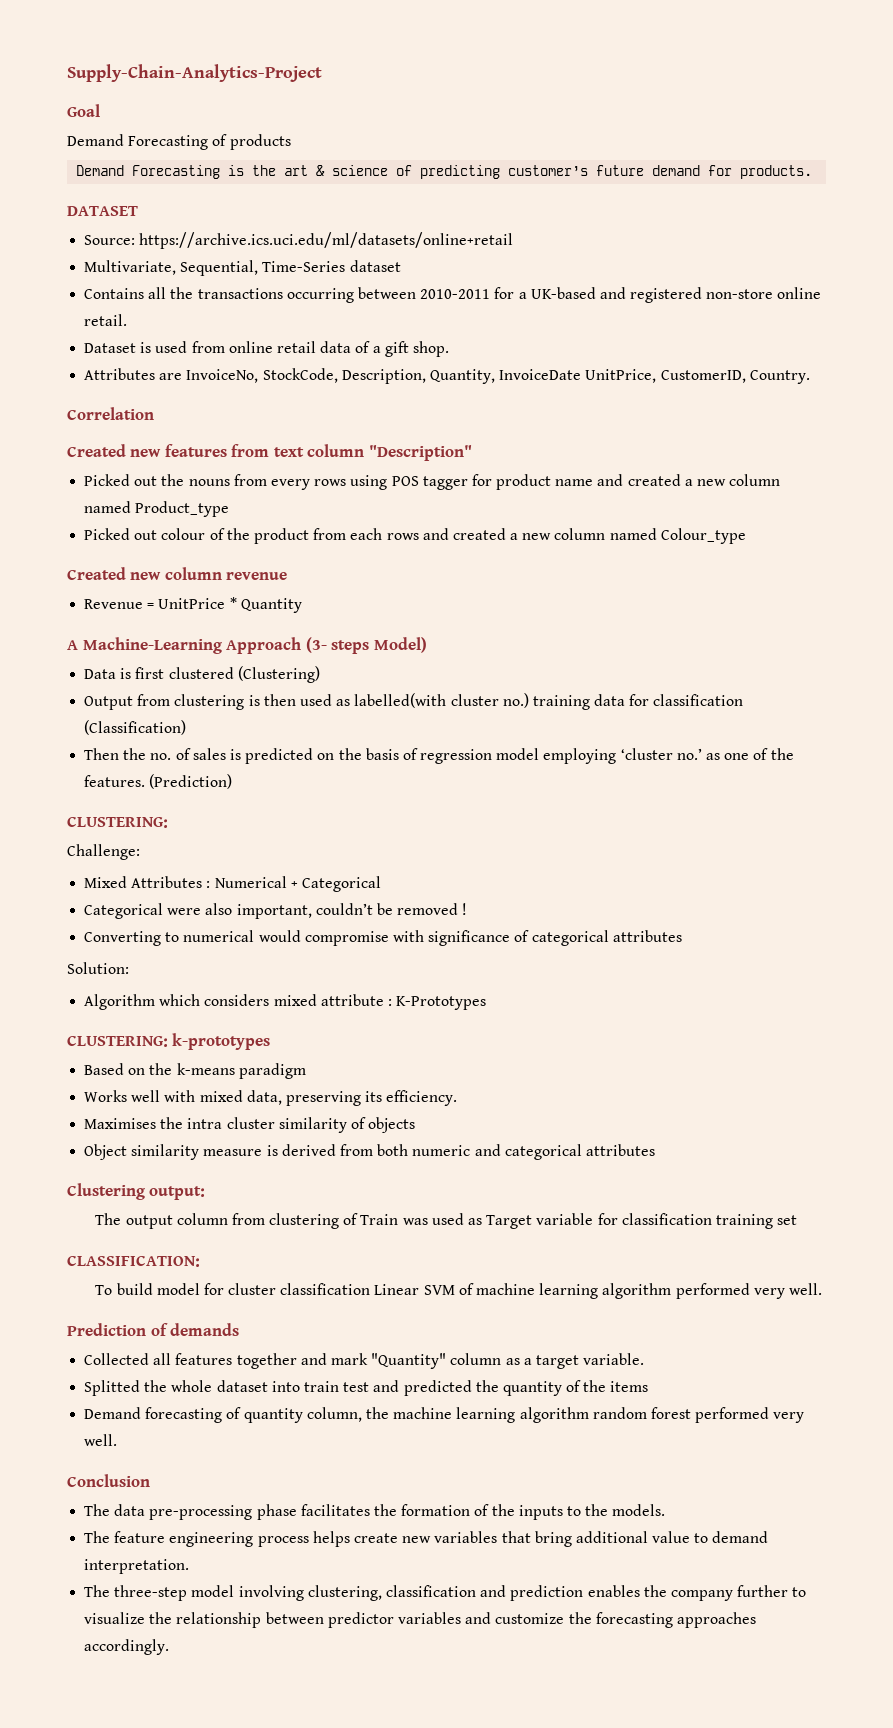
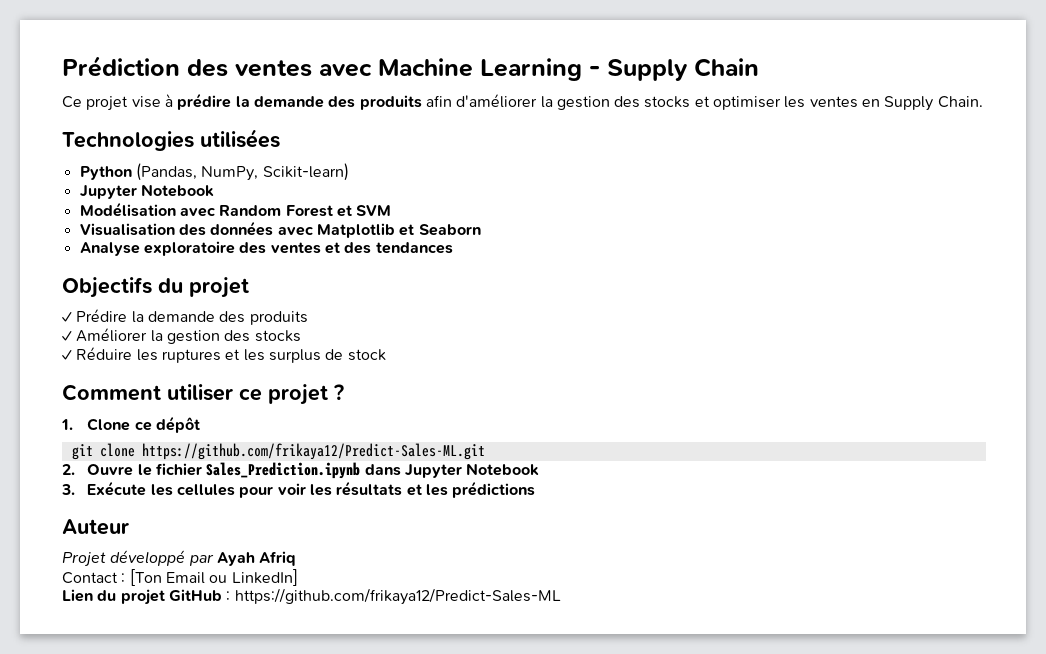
- Supply-Chain-Analytics-Project
- Goal
- Demand Forecasting of products
- Demand Forecasting is the art & science of predicting customer’s future demand for products.
- DATASET
- Source: https://archive.ics.uci.edu/ml/datasets/online+retail
- Multivariate, Sequential, Time-Series dataset
- Contains all the transactions occurring between 2010-2011 for a UK-based and registered non-store online retail.
- Dataset is used from online retail data of a gift shop.
- Attributes are InvoiceNo, StockCode, Description, Quantity, InvoiceDate UnitPrice, CustomerID, Country.
- Correlation
- Created new features from text column "Description"
- Picked out the nouns from every rows using POS tagger for product name and created a new column named Product_type
- Picked out colour of the product from each rows and created a new column named Colour_type
- Created new column revenue
- Revenue = UnitPrice * Quantity
- A Machine-Learning Approach (3- steps Model)
- Data is first clustered (Clustering)
- Output from clustering is then used as labelled(with cluster no.) training data for classification (Classification)
- Then the no. of sales is predicted on the basis of regression model employing ‘cluster no.’ as one of the features. (Prediction)
- CLUSTERING:
- Challenge:
- Mixed Attributes : Numerical + Categorical
- Categorical were also important, couldn’t be removed !
- Converting to numerical would compromise with significance of categorical attributes
- Solution:
- Algorithm which considers mixed attribute : K-Prototypes
- CLUSTERING: k-prototypes
- Based on the k-means paradigm
- Works well with mixed data, preserving its efficiency.
- Maximises the intra cluster similarity of objects
- Object similarity measure is derived from both numeric and categorical attributes
- Clustering output:
- The output column from clustering of Train was used as Target variable for classification training set
- CLASSIFICATION:
- To build model for cluster classification Linear SVM of machine learning algorithm performed very well.
- Prediction of demands
- Collected all features together and mark "Quantity" column as a target variable.
- Splitted the whole dataset into train test and predicted the quantity of the items
- Demand forecasting of quantity column, the machine learning algorithm random forest performed very well.
- Conclusion
- The data pre-processing phase facilitates the formation of the inputs to the models.
- The feature engineering process helps create new variables that bring additional value to demand interpretation.
- The three-step model involving clustering, classification and prediction enables the company further to visualize the relationship between predictor variables and customize the forecasting approaches accordingly.
+ Prédiction des ventes avec Machine Learning - Supply Chain
+ Ce projet vise à prédire la demande des produits afin d'améliorer la gestion des stocks et optimiser les ventes en Supply Chain.
+ Technologies utilisées
+ Python (Pandas, NumPy, Scikit-learn)
+ Jupyter Notebook
+ Modélisation avec Random Forest et SVM
+ Visualisation des données avec Matplotlib et Seaborn
+ Analyse exploratoire des ventes et des tendances
+ Objectifs du projet
+ ✓ Prédire la demande des produits
+ ✓ Améliorer la gestion des stocks
+ ✓ Réduire les ruptures et les surplus de stock
+ Comment utiliser ce projet ?
+ 1. Clone ce dépôt
+ git clone https://github.com/frikaya12/Predict-Sales-ML.git
+ 2. Ouvre le fichier Sales_Prediction.ipynb dans Jupyter Notebook
+ 3. Exécute les cellules pour voir les résultats et les prédictions
+ Auteur
+ Projet développé par Ayah Afriq
+ Contact : [Ton Email ou LinkedIn]
+ Lien du projet GitHub : https://github.com/frikaya12/Predict-Sales-ML

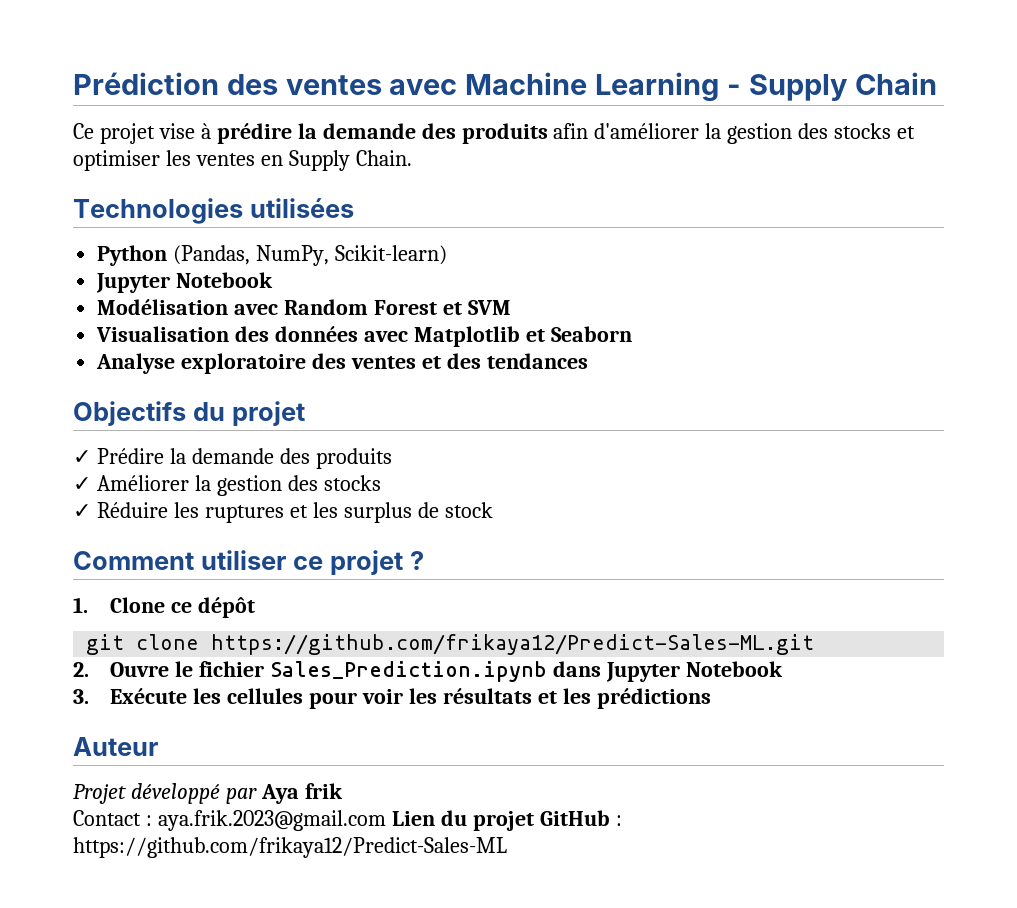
- Projet développé par Ayah Afriq
+ Projet développé par Aya frik
- Contact : [Ton Email ou LinkedIn]
- Lien du projet GitHub : https://github.com/frikaya12/Predict-Sales-ML
+ Contact : aya.frik.2023@gmail.com Lien du projet GitHub : https://github.com/frikaya12/Predict-Sales-ML

